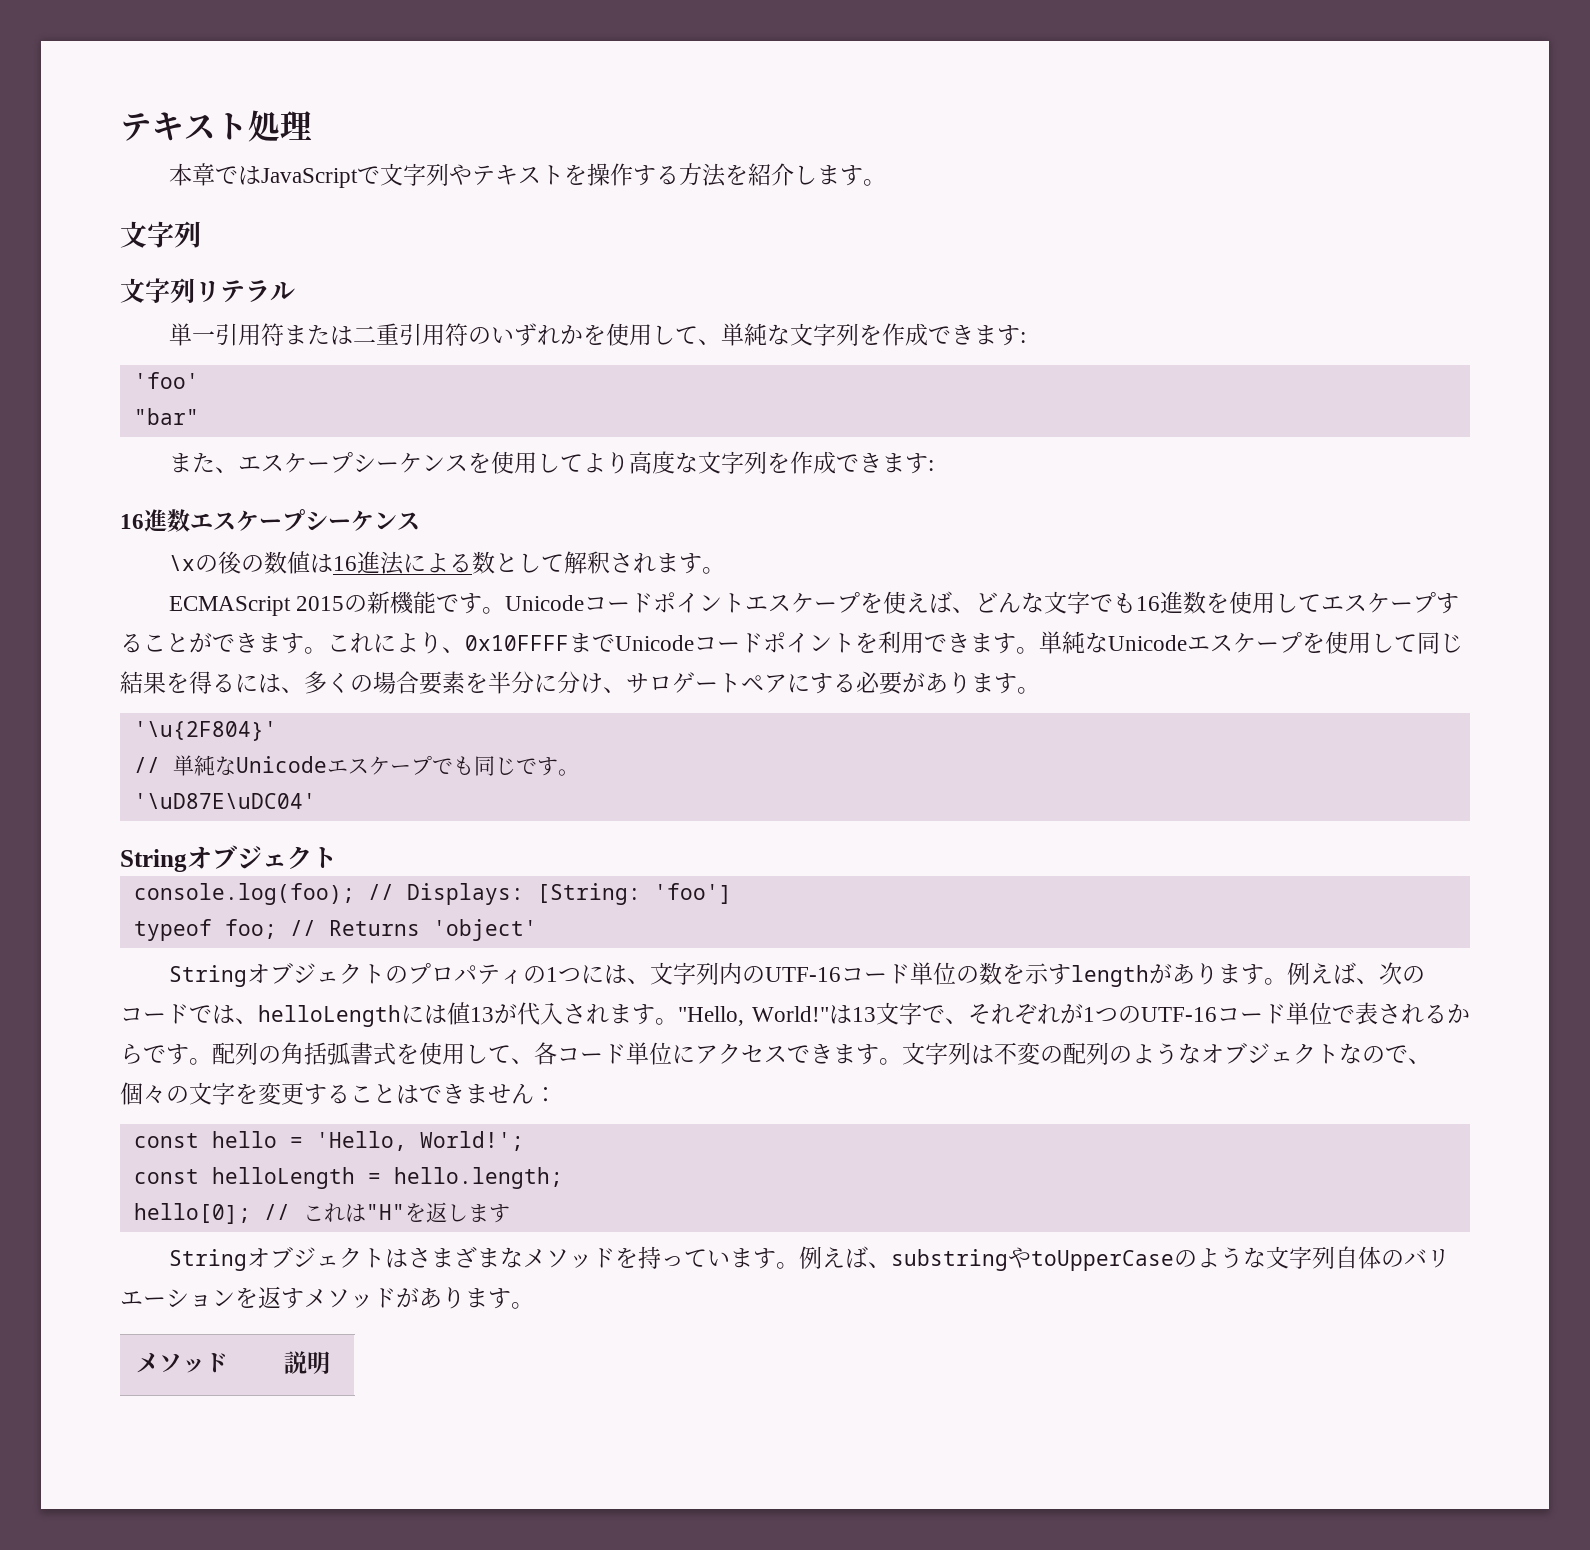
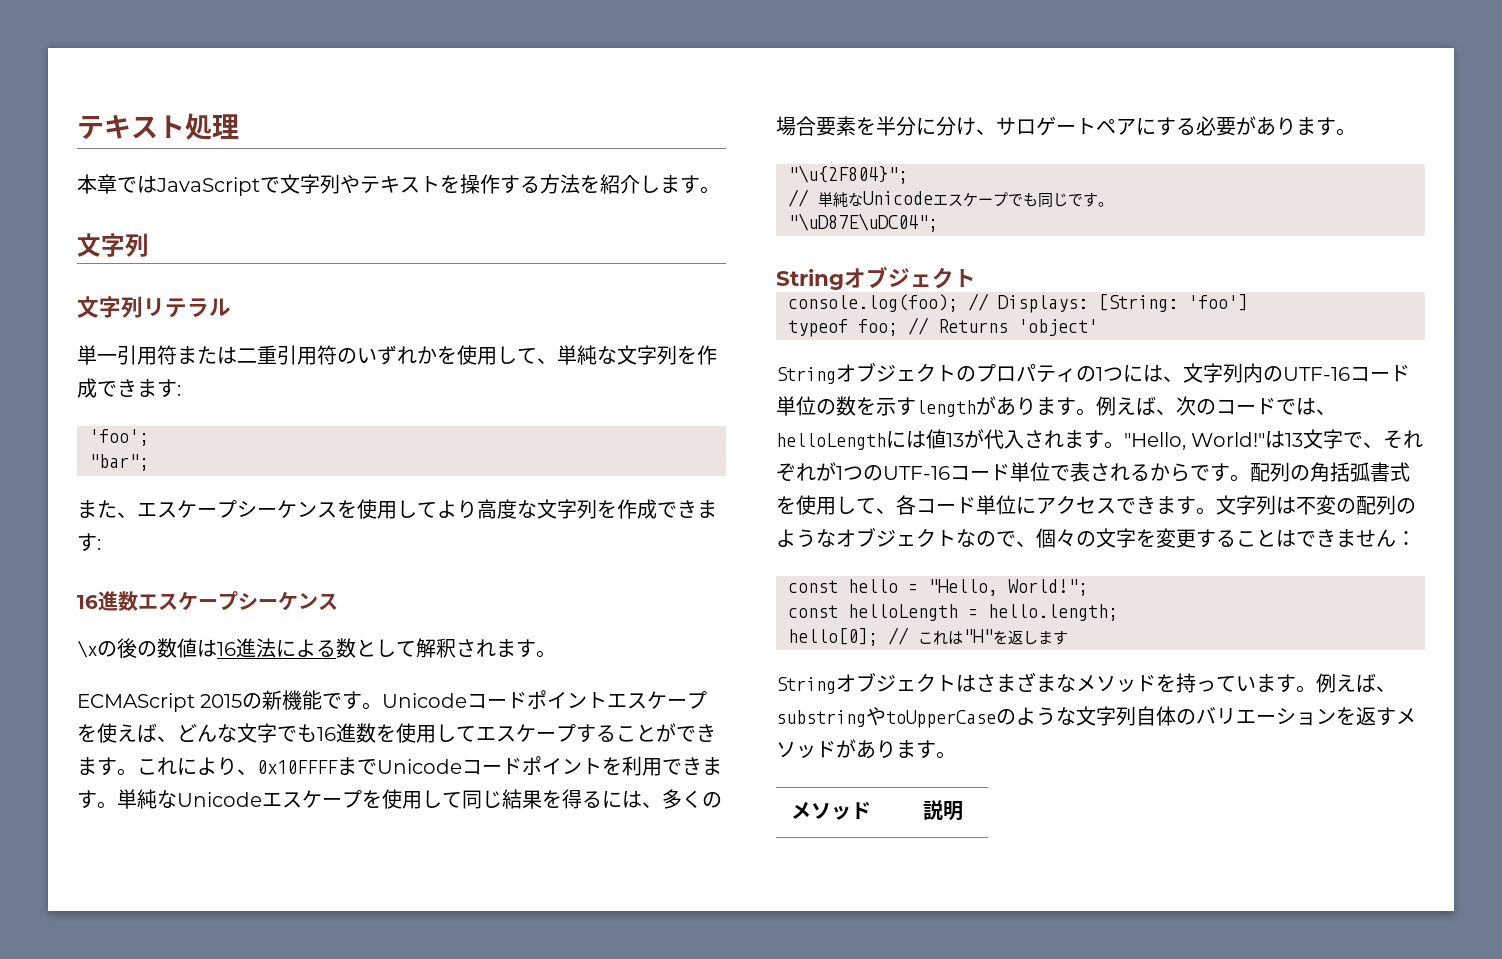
- 'foo'
- "bar"
+ 'foo';
+ "bar";
- '\u{2F804}'
+ "\u{2F804}";
- '\uD87E\uDC04'
+ "\uD87E\uDC04";
- const hello = 'Hello, World!';
+ const hello = "Hello, World!";

